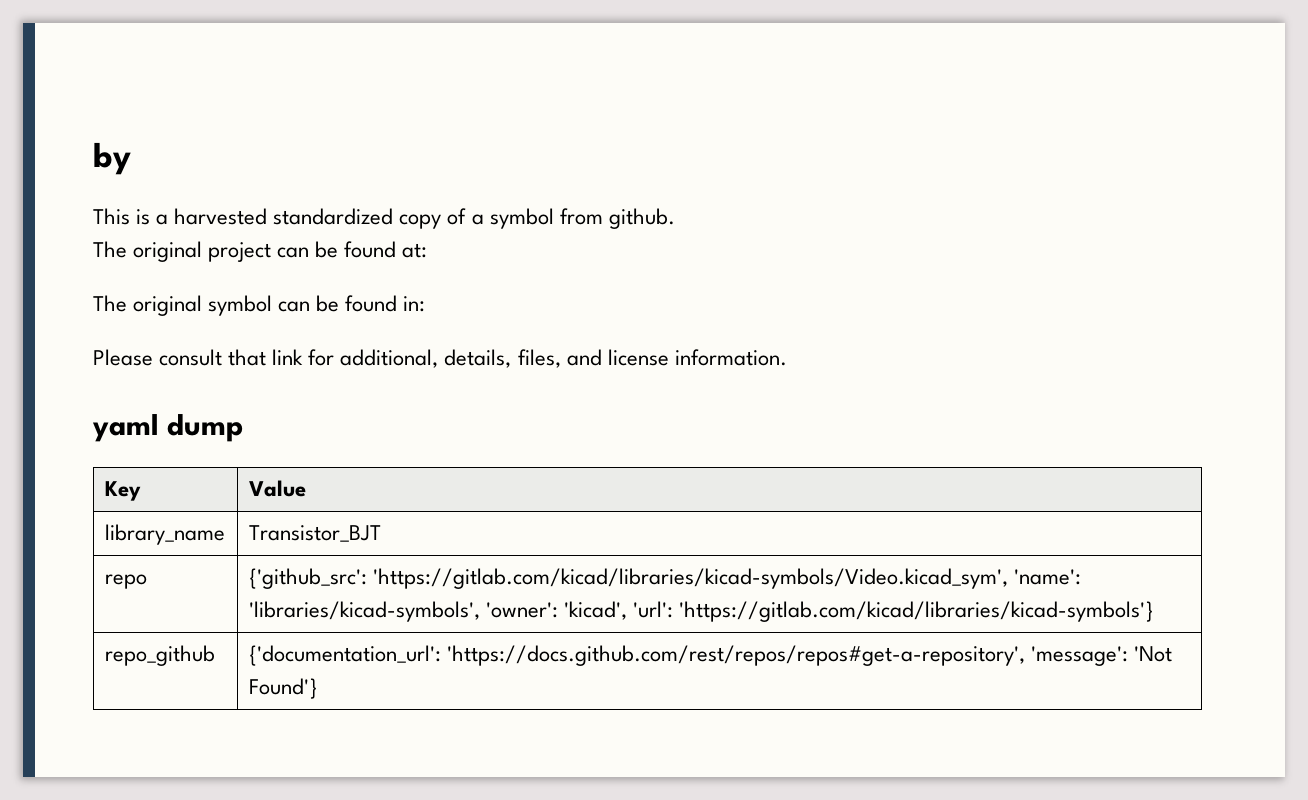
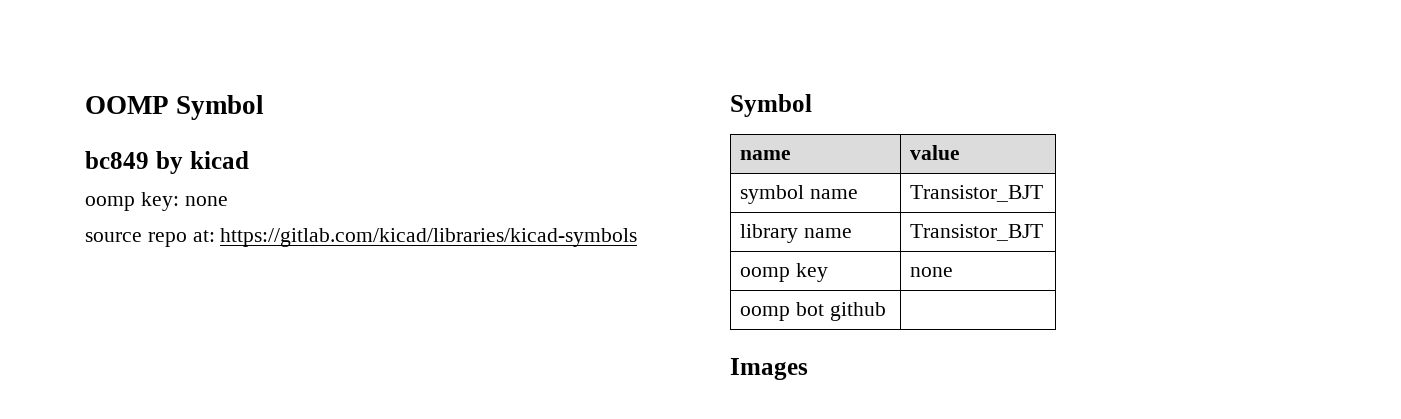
- by
- This is a harvested standardized copy of a symbol from github.
- The original project can be found at:
- The original symbol can be found in:
- Please consult that link for additional, details, files, and license information.
- yaml dump
- Key | Value
- library_name | Transistor_BJT
- repo | {'github_src': 'https://gitlab.com/kicad/libraries/kicad-symbols/Video.kicad_sym', 'name': 'libraries/kicad-symbols', 'owner': 'kicad', 'url': 'https://gitlab.com/kicad/libraries/kicad-symbols'}
- repo_github | {'documentation_url': 'https://docs.github.com/rest/repos/repos#get-a-repository', 'message': 'Not Found'}
+ OOMP Symbol
+ bc849 by kicad
+ oomp key: none
+ source repo at: https://gitlab.com/kicad/libraries/kicad-symbols
+ Symbol
+ name | value
+ symbol name | Transistor_BJT
+ library name | Transistor_BJT
+ oomp key | none
+ oomp bot github |
+ Images

